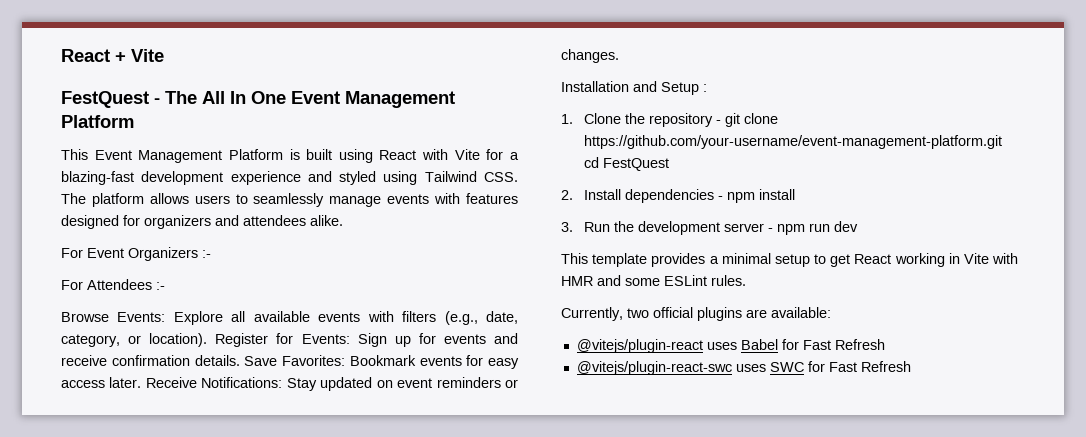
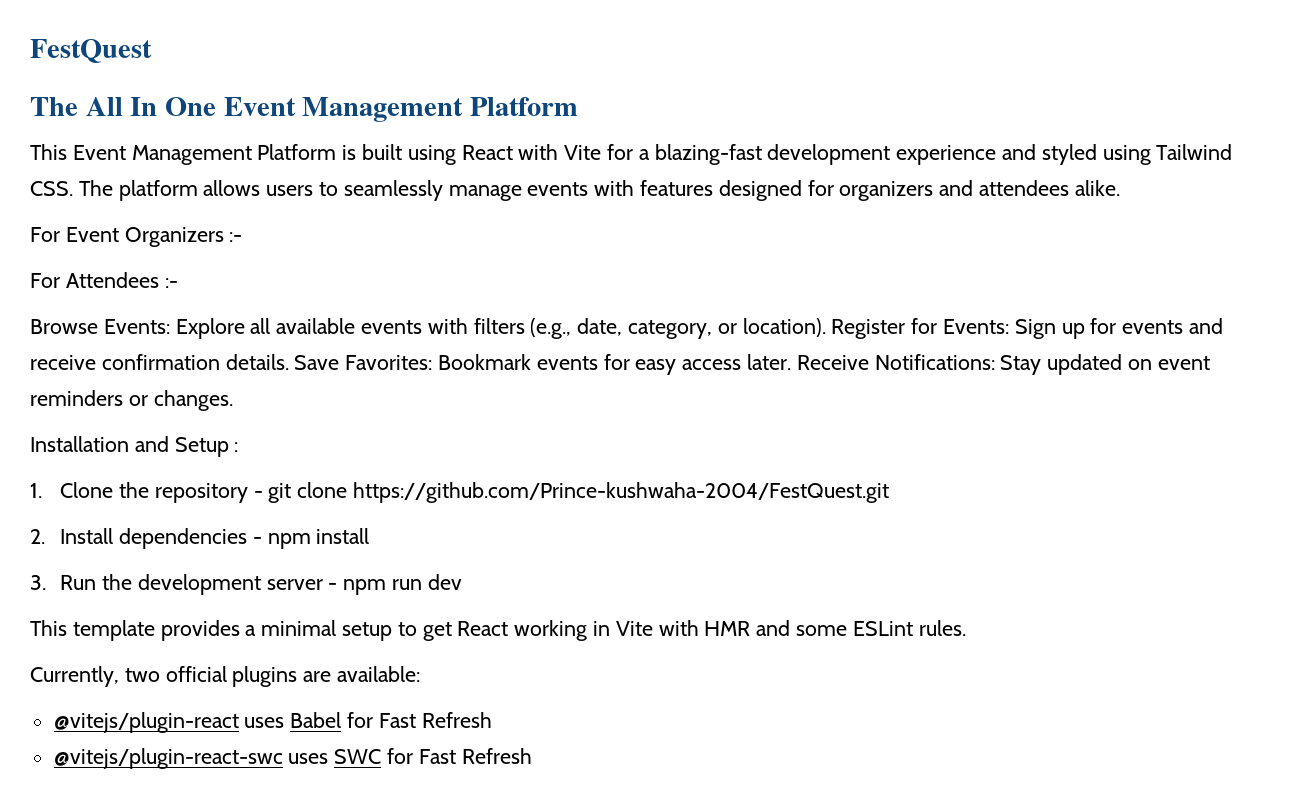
- React + Vite
- FestQuest - The All In One Event Management Platform
+ FestQuest
+ The All In One Event Management Platform
- 1. Clone the repository - git clone https://github.com/your-username/event-management-platform.git cd FestQuest
+ 1. Clone the repository - git clone https://github.com/Prince-kushwaha-2004/FestQuest.git

